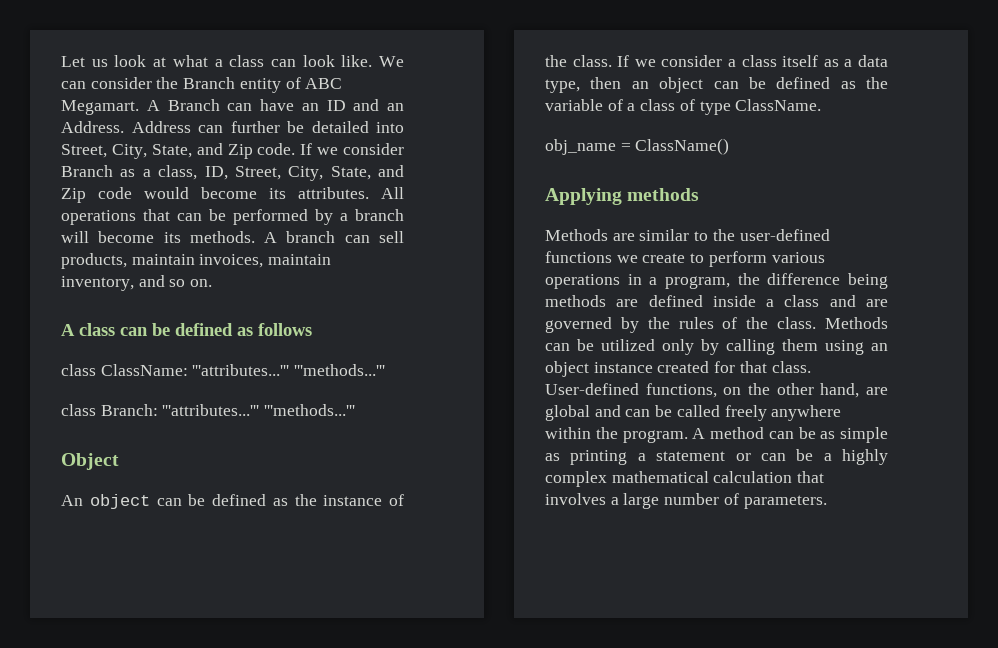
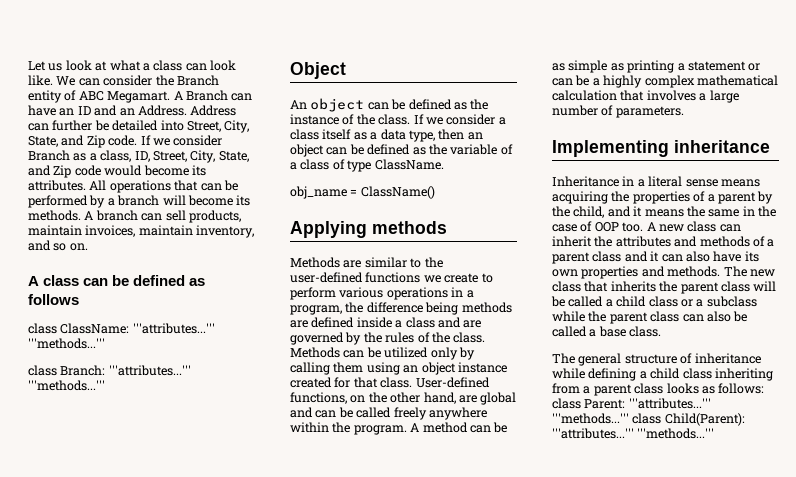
+ Implementing inheritance
+ Inheritance in a literal sense means acquiring the properties of a parent by the child, and it means the same in the case of OOP too. A new class can inherit the attributes and methods of a parent class and it can also have its own properties and methods. The new class that inherits the parent class will be called a child class or a subclass while the parent class can also be called a base class.
+ The general structure of inheritance while defining a child class inheriting from a parent class looks as follows: class Parent: '''attributes...''' '''methods...''' class Child(Parent): '''attributes...''' '''methods...'''

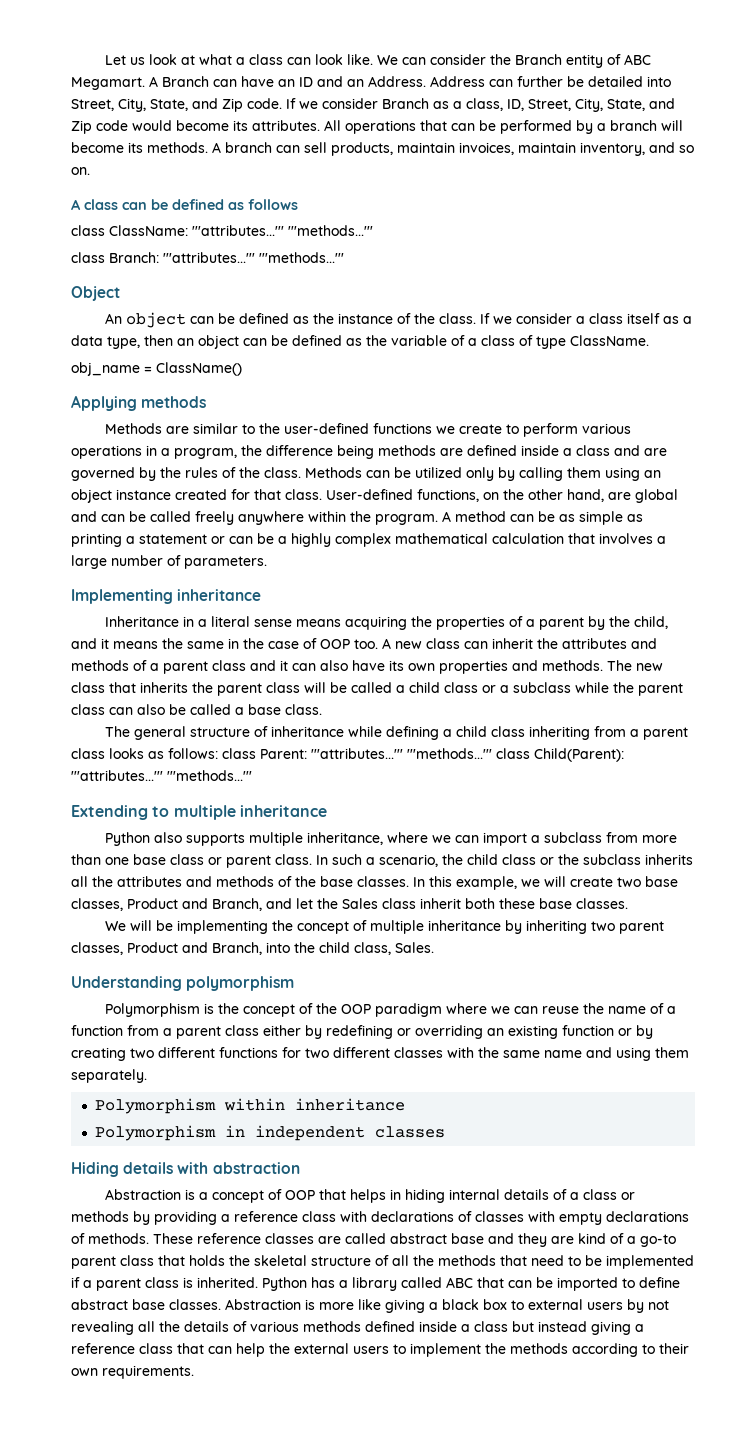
+ Extending to multiple inheritance
+ Python also supports multiple inheritance, where we can import a subclass from more than one base class or parent class. In such a scenario, the child class or the subclass inherits all the attributes and methods of the base classes. In this example, we will create two base classes, Product and Branch, and let the Sales class inherit both these base classes.
+ We will be implementing the concept of multiple inheritance by inheriting two parent classes, Product and Branch, into the child class, Sales.
+ Understanding polymorphism
+ Polymorphism is the concept of the OOP paradigm where we can reuse the name of a function from a parent class either by redefining or overriding an existing function or by creating two different functions for two different classes with the same name and using them separately.
+ Polymorphism within inheritance
+ Polymorphism in independent classes
+ Hiding details with abstraction
+ Abstraction is a concept of OOP that helps in hiding internal details of a class or methods by providing a reference class with declarations of classes with empty declarations of methods. These reference classes are called abstract base and they are kind of a go-to parent class that holds the skeletal structure of all the methods that need to be implemented if a parent class is inherited. Python has a library called ABC that can be imported to define abstract base classes. Abstraction is more like giving a black box to external users by not revealing all the details of various methods defined inside a class but instead giving a reference class that can help the external users to implement the methods according to their own requirements.

